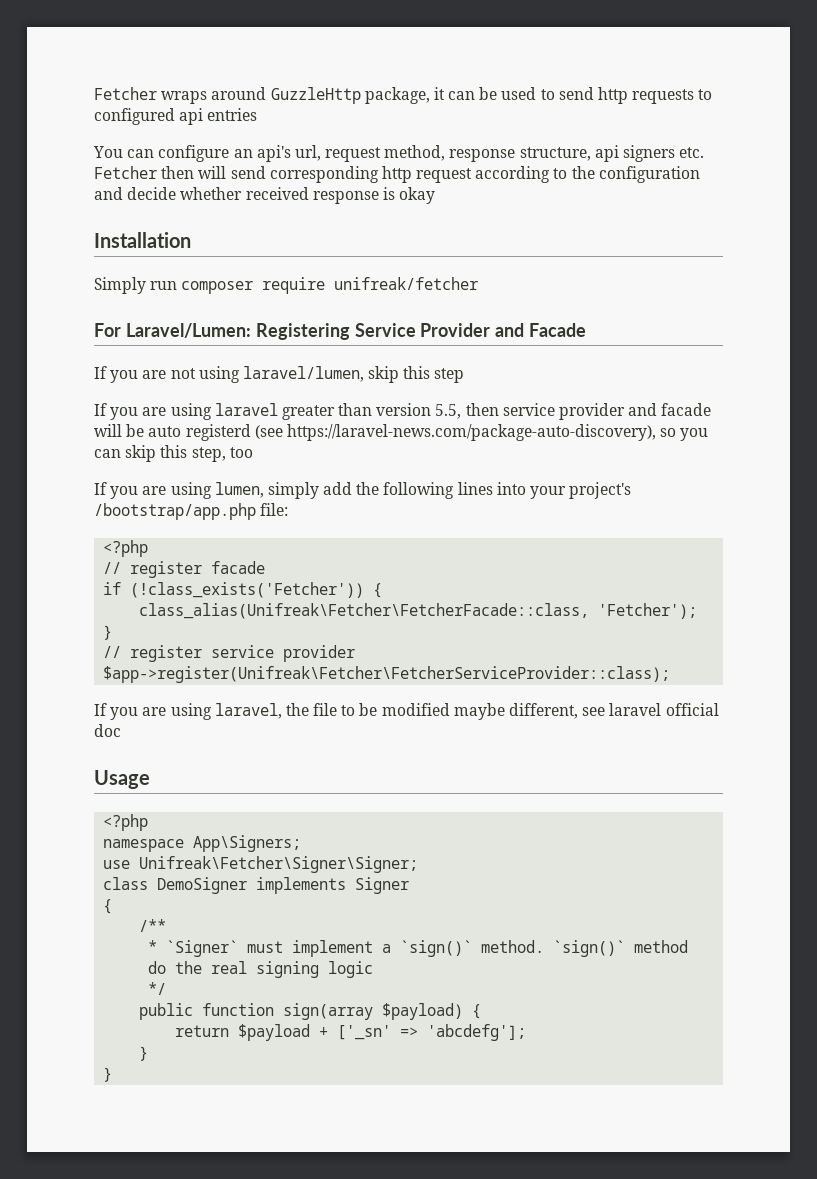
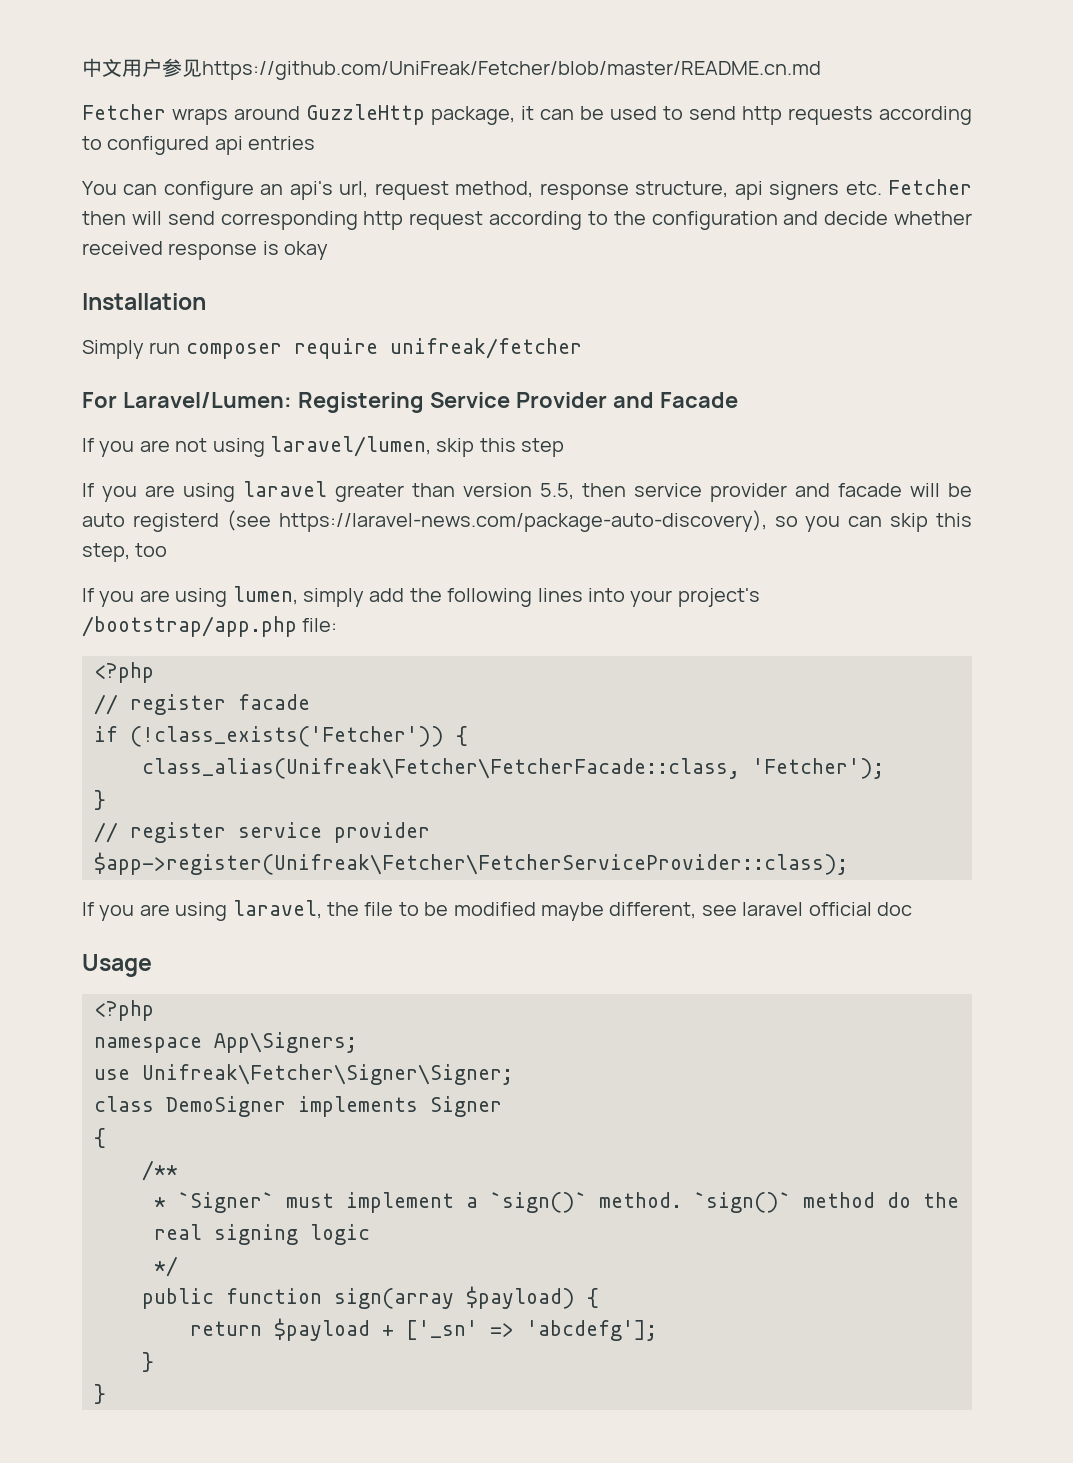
+ 中文用户参见https://github.com/UniFreak/Fetcher/blob/master/README.cn.md
- Fetcher wraps around GuzzleHttp package, it can be used to send http requests to configured api entries
+ Fetcher wraps around GuzzleHttp package, it can be used to send http requests according to configured api entries

